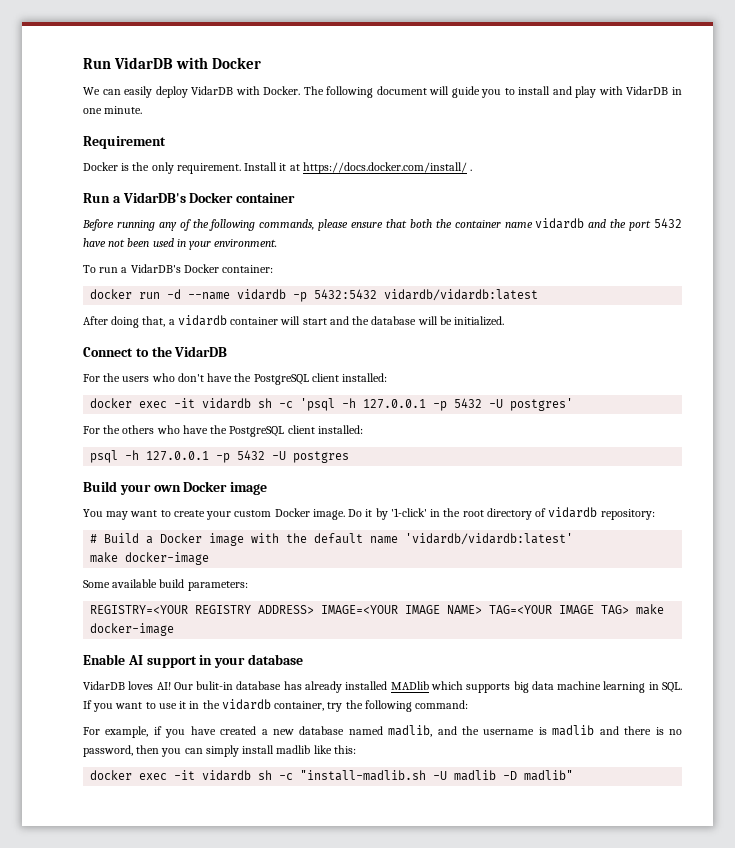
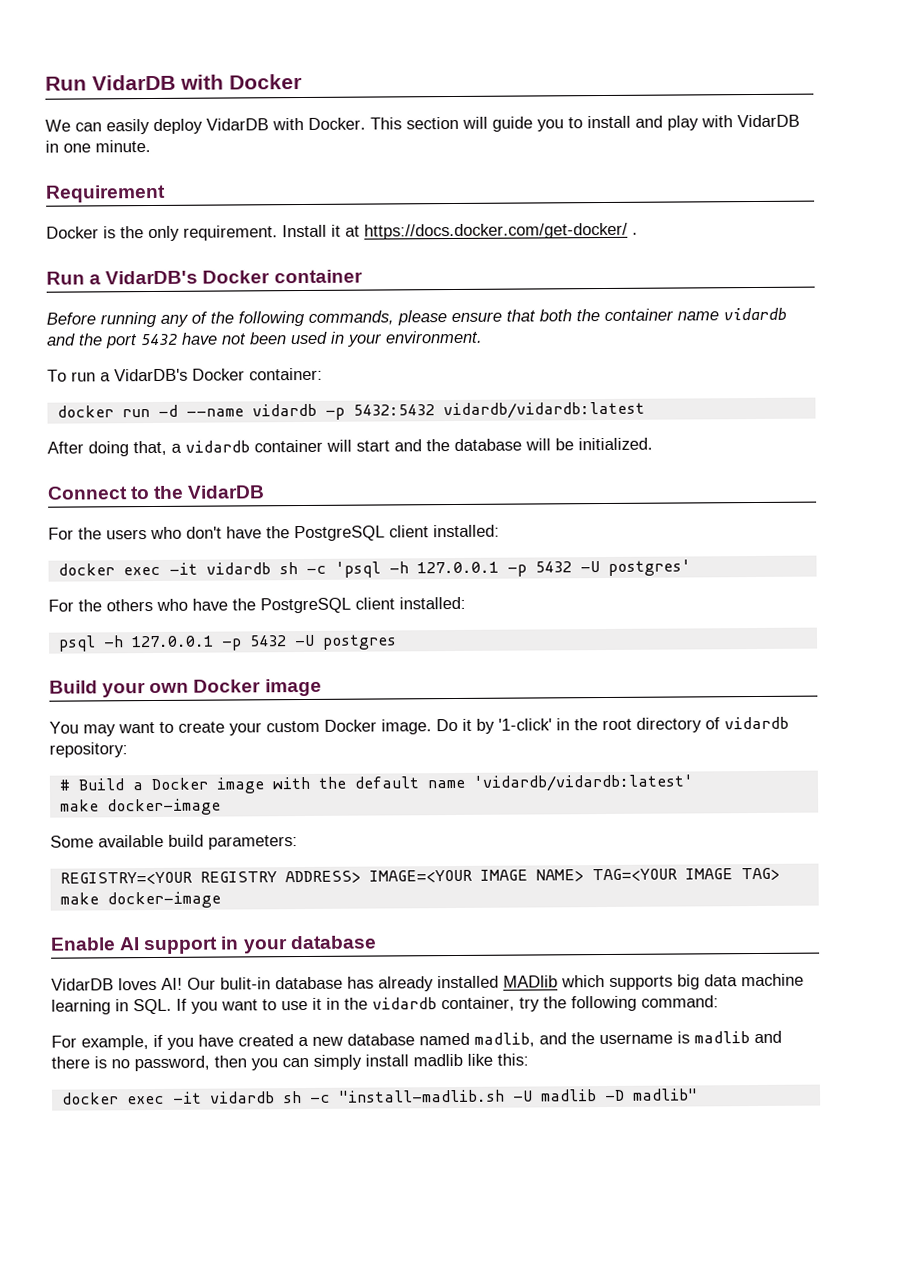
- The following document will guide you to install and play with VidarDB in one minute.
+ This section will guide you to install and play with VidarDB in one minute.
- Install it at https://docs.docker.com/install/ .
+ Install it at https://docs.docker.com/get-docker/ .

